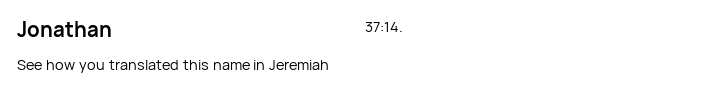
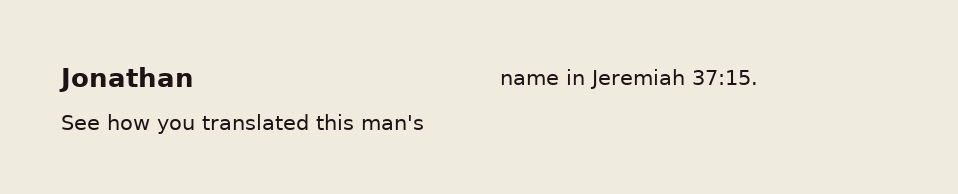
- See how you translated this name in Jeremiah 37:14.
+ See how you translated this man's name in Jeremiah 37:15.

